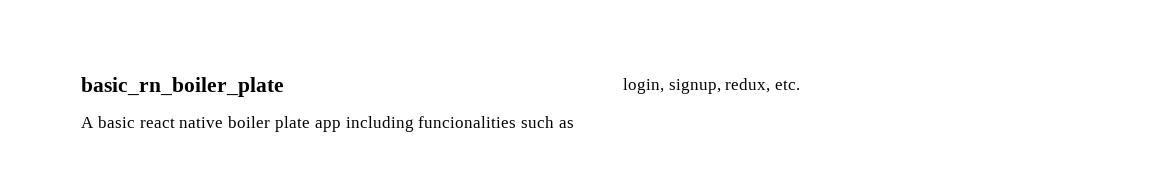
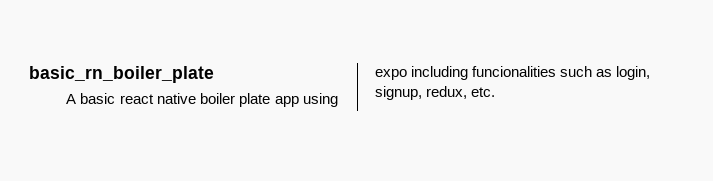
- A basic react native boiler plate app including funcionalities such as login, signup, redux, etc.
+ A basic react native boiler plate app using expo including funcionalities such as login, signup, redux, etc.

